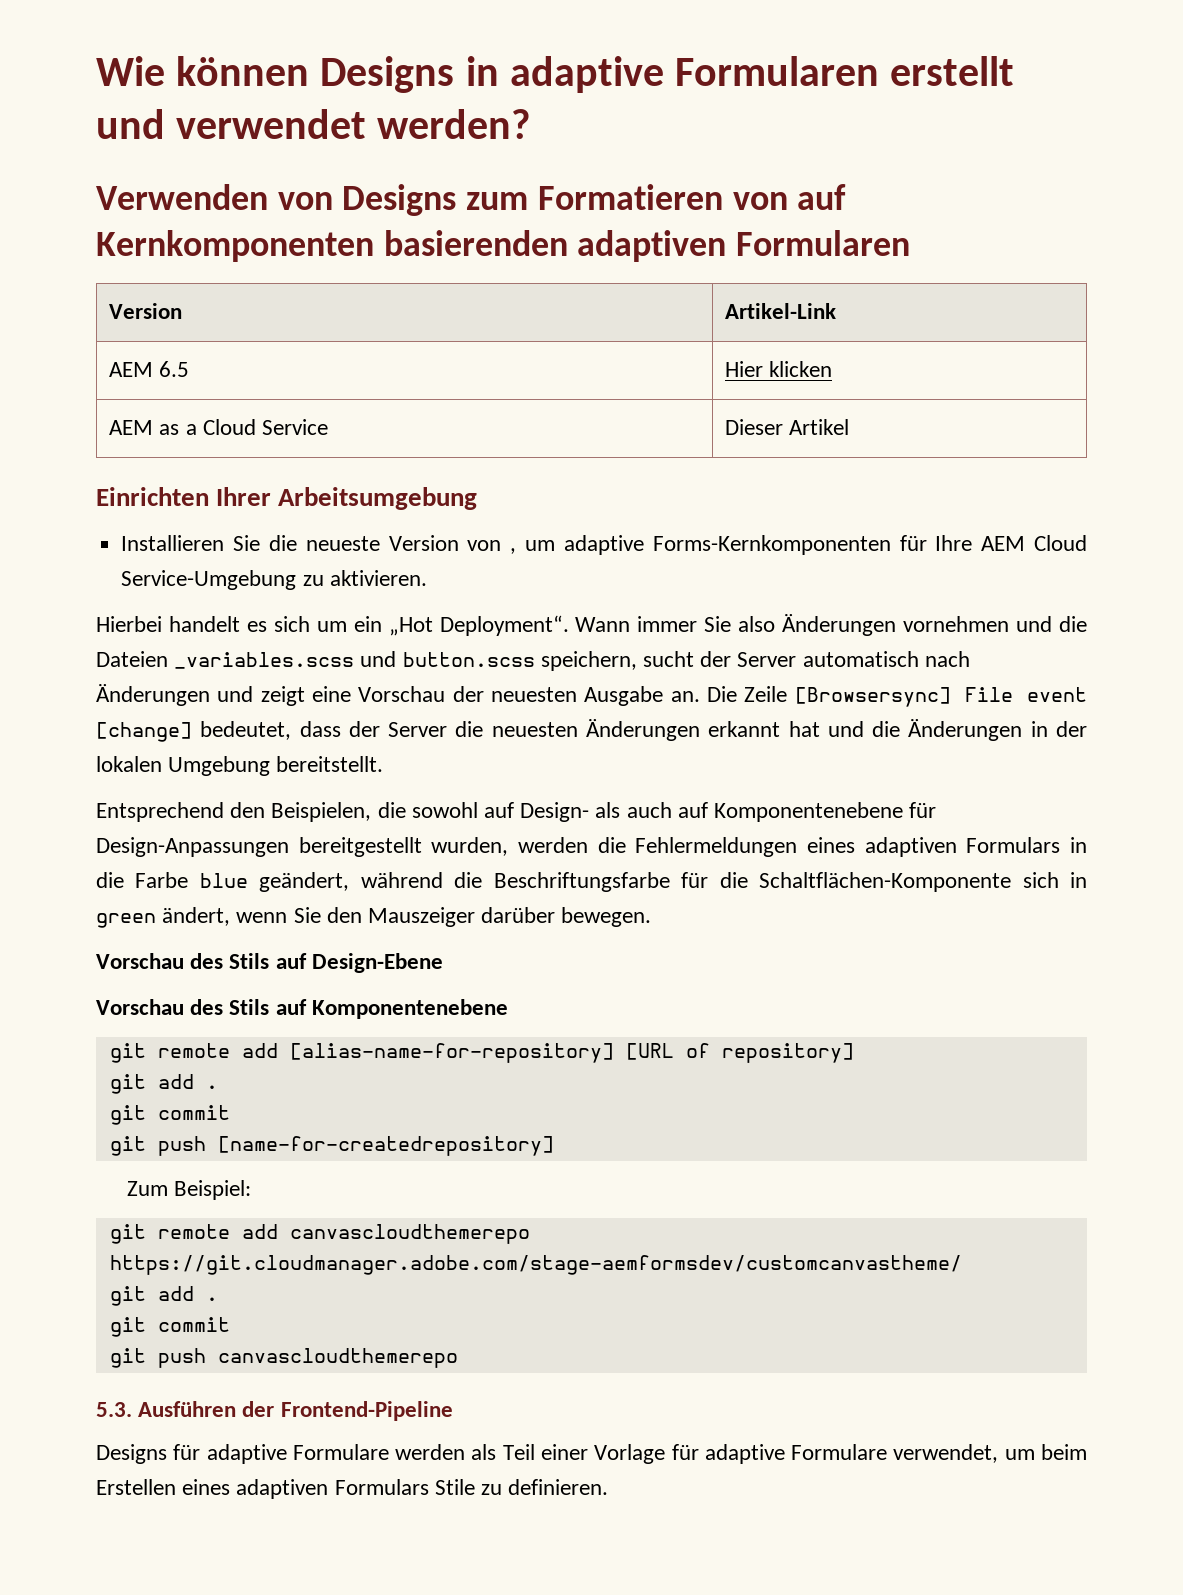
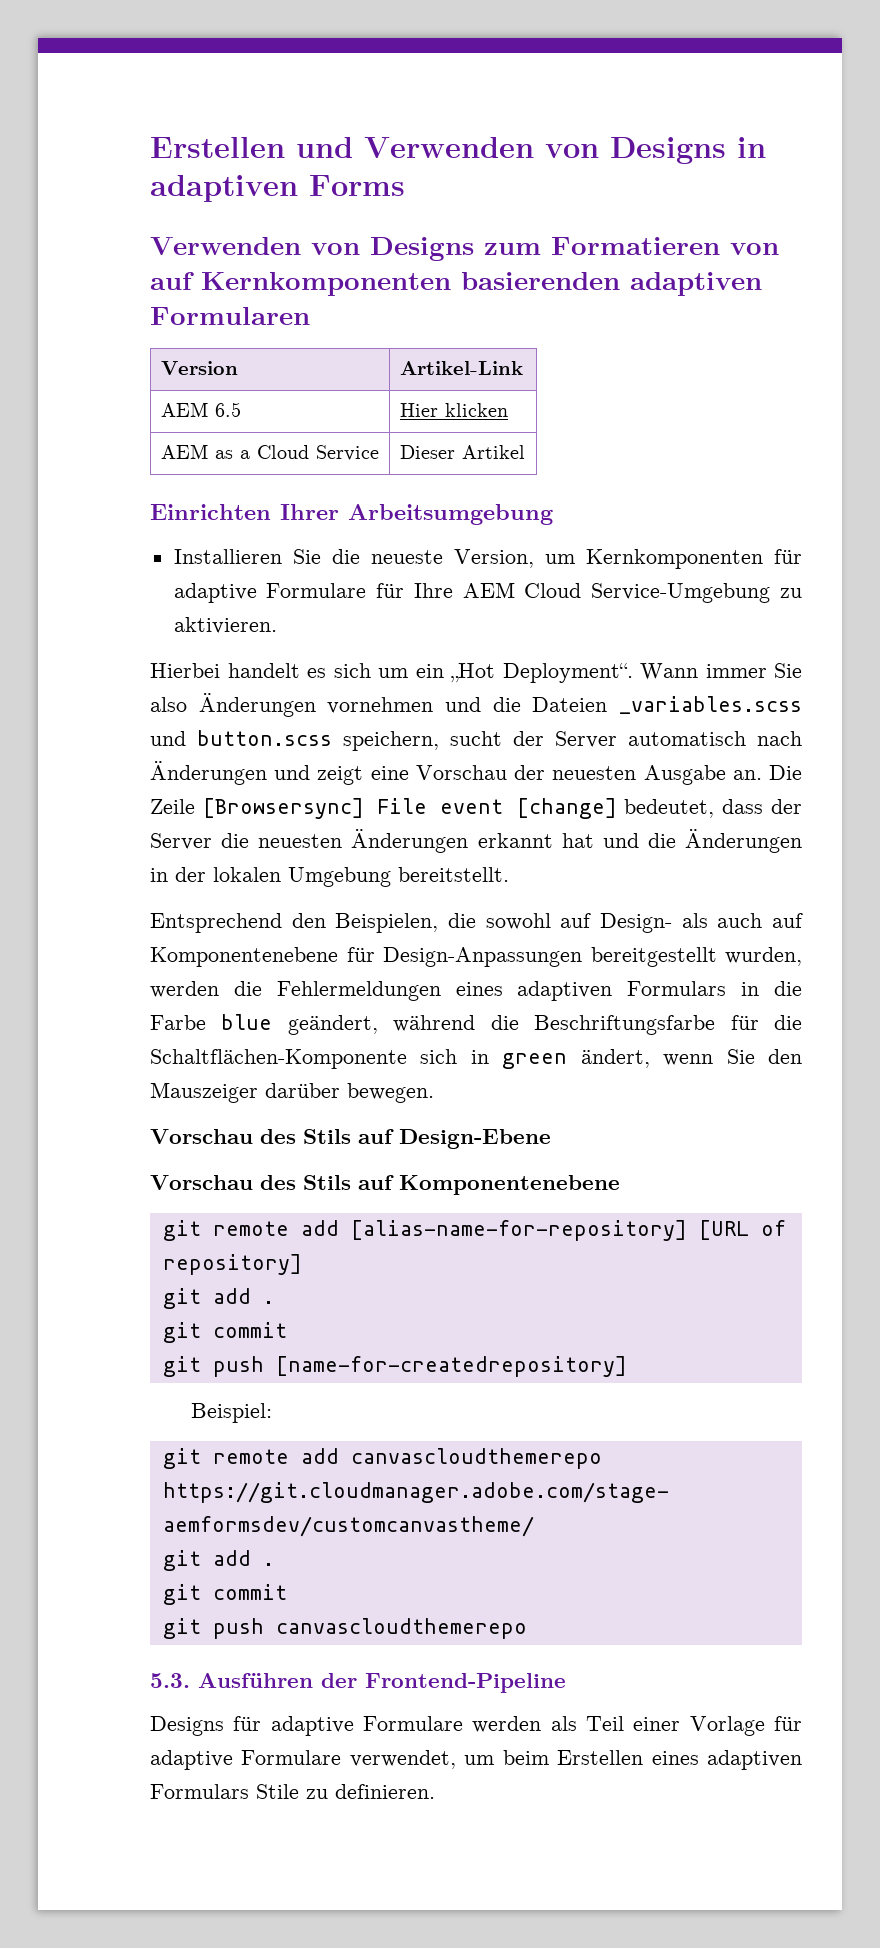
- Wie können Designs in adaptive Formularen erstellt und verwendet werden?
+ Erstellen und Verwenden von Designs in adaptiven Forms
- Installieren Sie die neueste Version von , um adaptive Forms-Kernkomponenten für Ihre AEM Cloud Service-Umgebung zu aktivieren.
+ Installieren Sie die neueste Version, um Kernkomponenten für adaptive Formulare für Ihre AEM Cloud Service-Umgebung zu aktivieren.
- Zum Beispiel:
+ Beispiel:

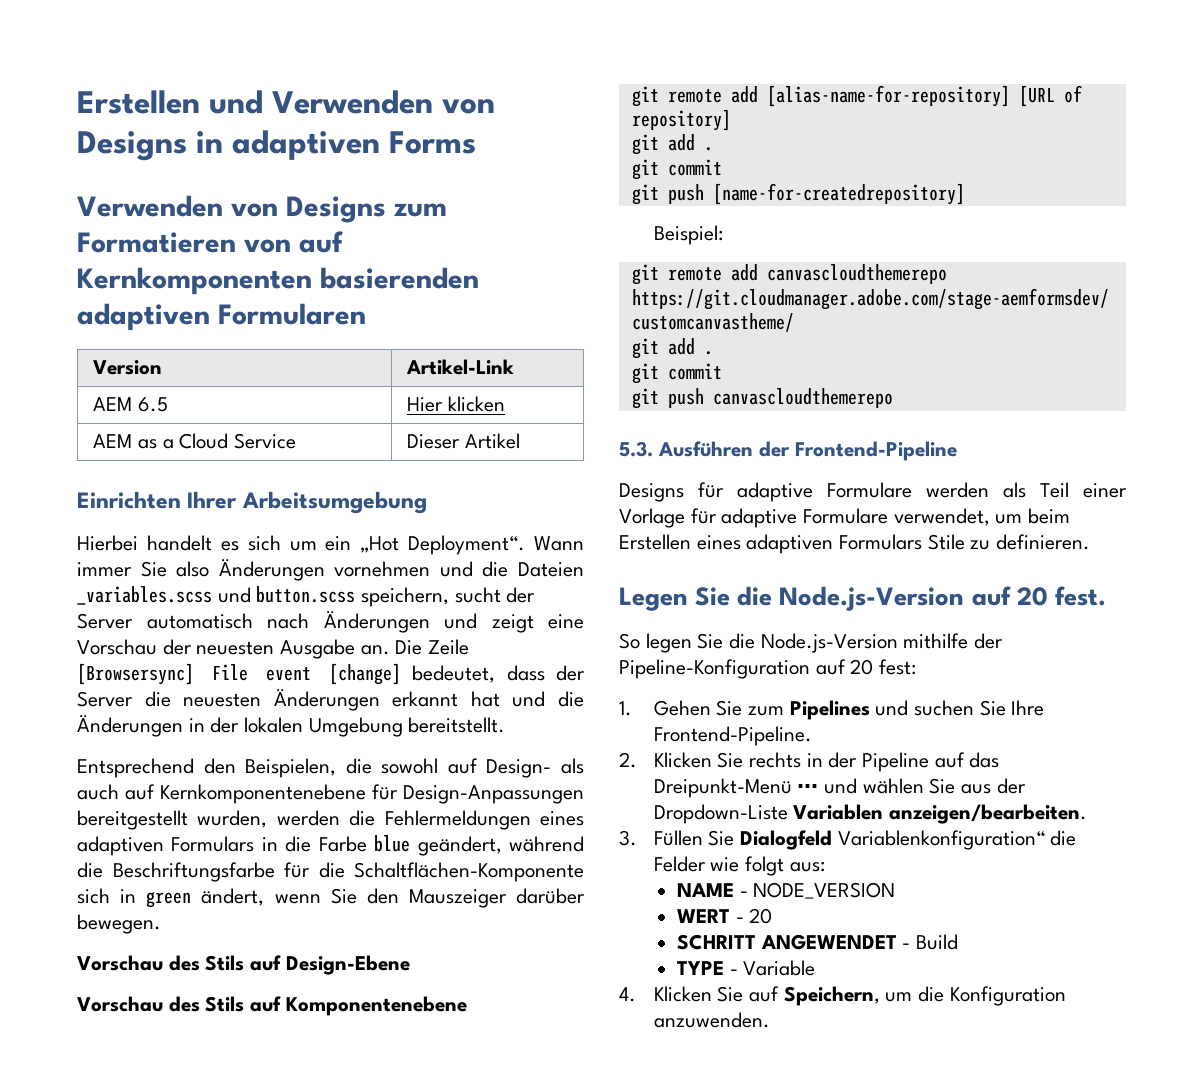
- Installieren Sie die neueste Version, um Kernkomponenten für adaptive Formulare für Ihre AEM Cloud Service-Umgebung zu aktivieren.
- Entsprechend den Beispielen, die sowohl auf Design- als auch auf Komponentenebene für Design-Anpassungen bereitgestellt wurden, werden die Fehlermeldungen eines adaptiven Formulars in die Farbe blue geändert, während die Beschriftungsfarbe für die Schaltflächen-Komponente sich in green ändert, wenn Sie den Mauszeiger darüber bewegen.
+ Entsprechend den Beispielen, die sowohl auf Design- als auch auf Kernkomponentenebene für Design-Anpassungen bereitgestellt wurden, werden die Fehlermeldungen eines adaptiven Formulars in die Farbe blue geändert, während die Beschriftungsfarbe für die Schaltflächen-Komponente sich in green ändert, wenn Sie den Mauszeiger darüber bewegen.
+ Legen Sie die Node.js-Version auf 20 fest.
+ So legen Sie die Node.js-Version mithilfe der Pipeline-Konfiguration auf 20 fest:
+ 1. Gehen Sie zum Pipelines und suchen Sie Ihre Frontend-Pipeline.
+ 2. Klicken Sie rechts in der Pipeline auf das Dreipunkt-Menü ⋯ und wählen Sie aus der Dropdown-Liste Variablen anzeigen/bearbeiten.
+ 3. Füllen Sie Dialogfeld Variablenkonfiguration“ die Felder wie folgt aus:
+ NAME - NODE_VERSION
+ WERT - 20
+ SCHRITT ANGEWENDET - Build
+ TYPE - Variable
+ 4. Klicken Sie auf Speichern, um die Konfiguration anzuwenden.

